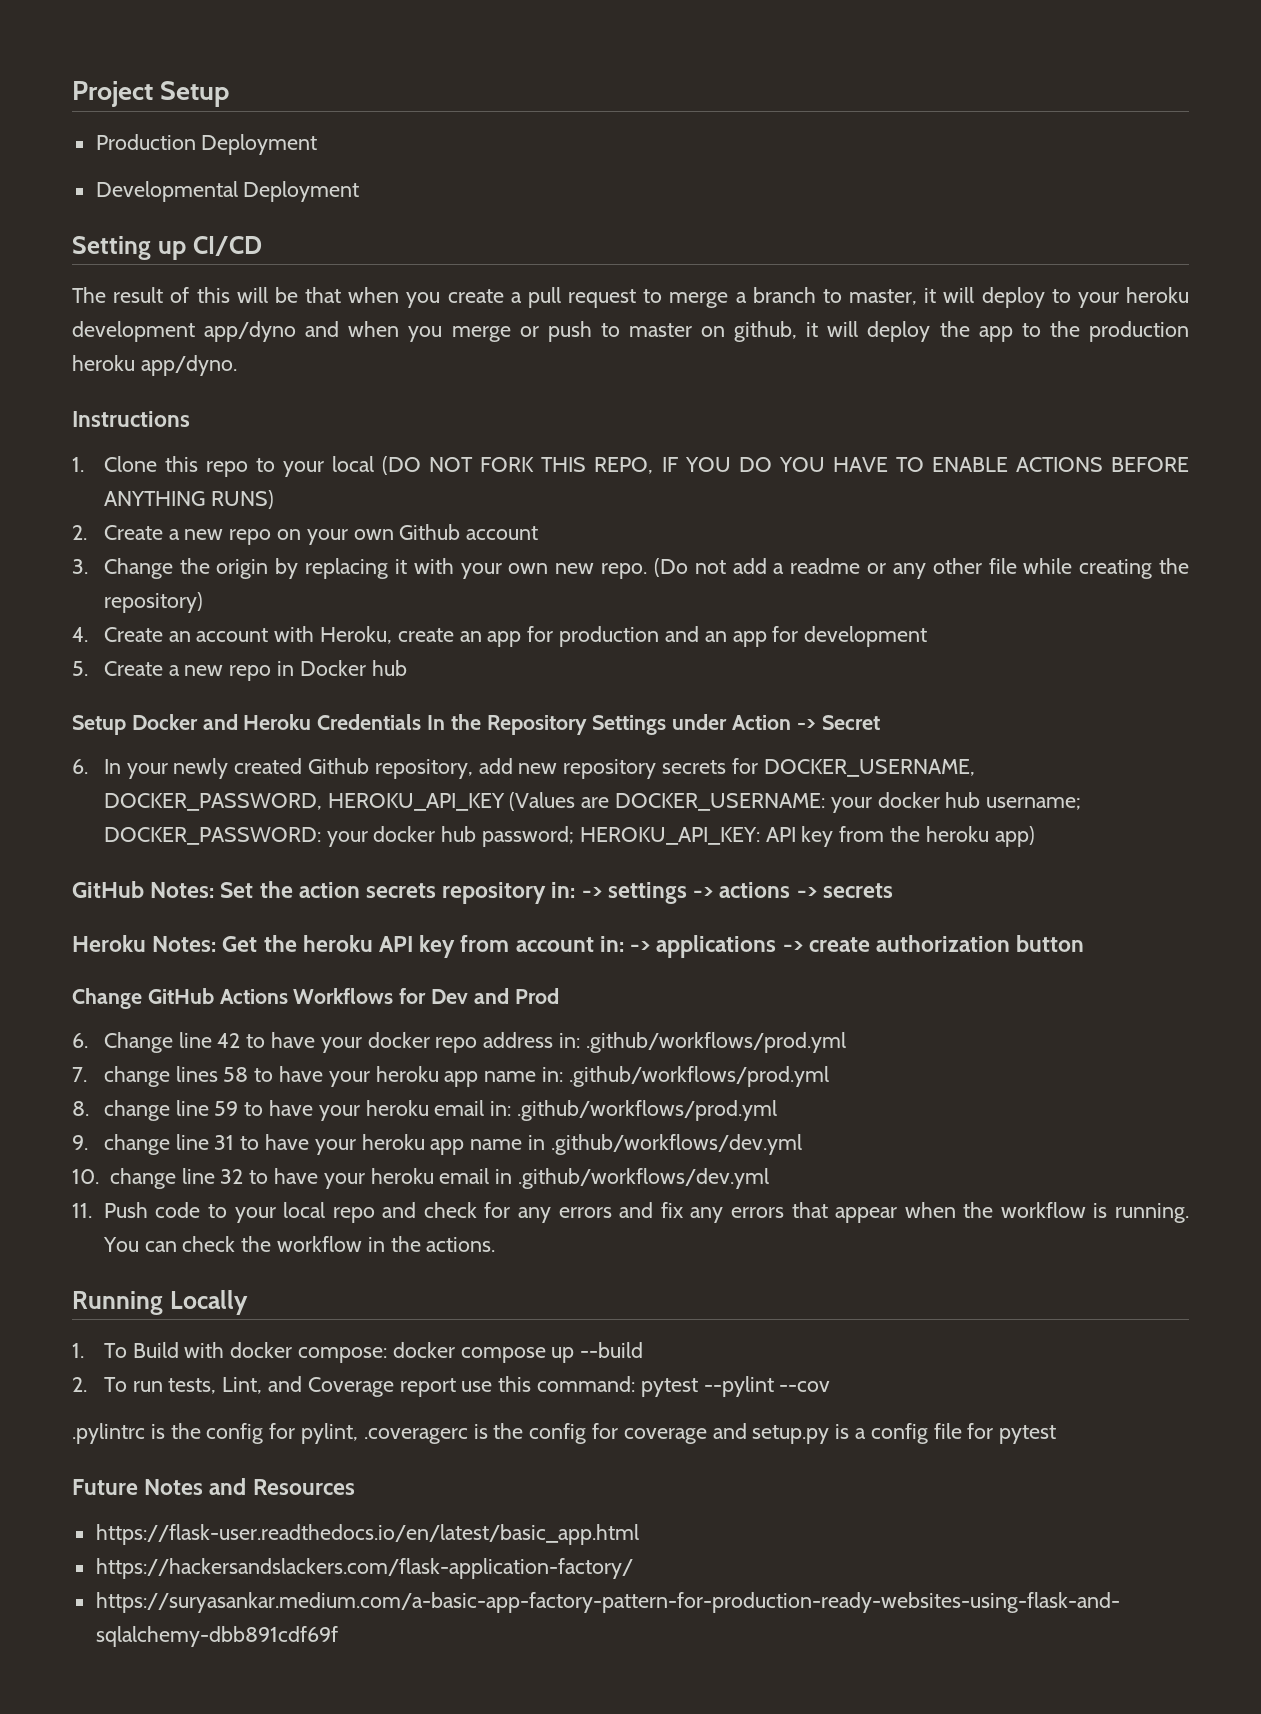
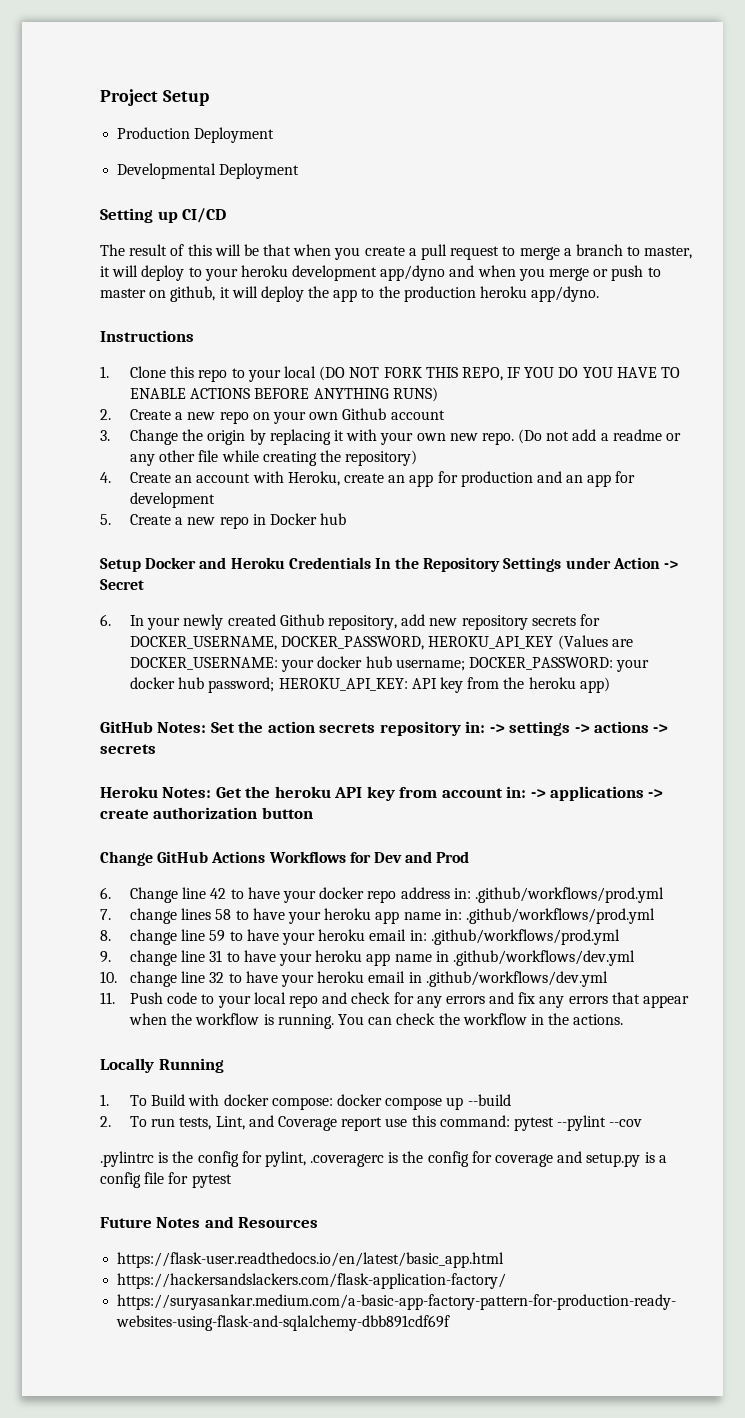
- Running Locally
+ Locally Running

